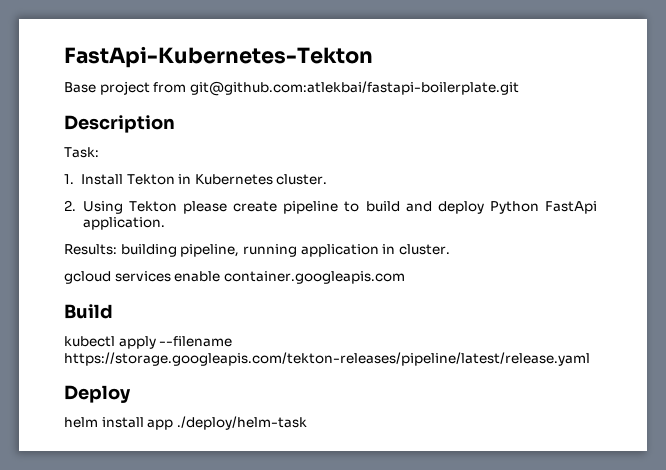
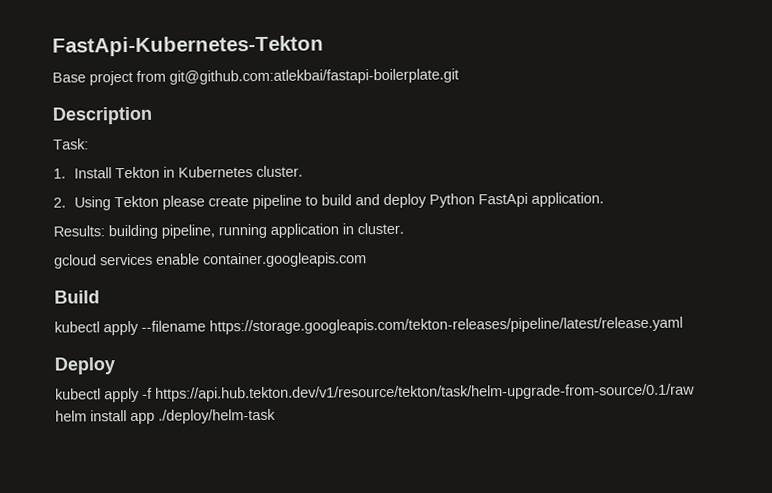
- helm install app ./deploy/helm-task
+ kubectl apply -f https://api.hub.tekton.dev/v1/resource/tekton/task/helm-upgrade-from-source/0.1/raw helm install app ./deploy/helm-task

